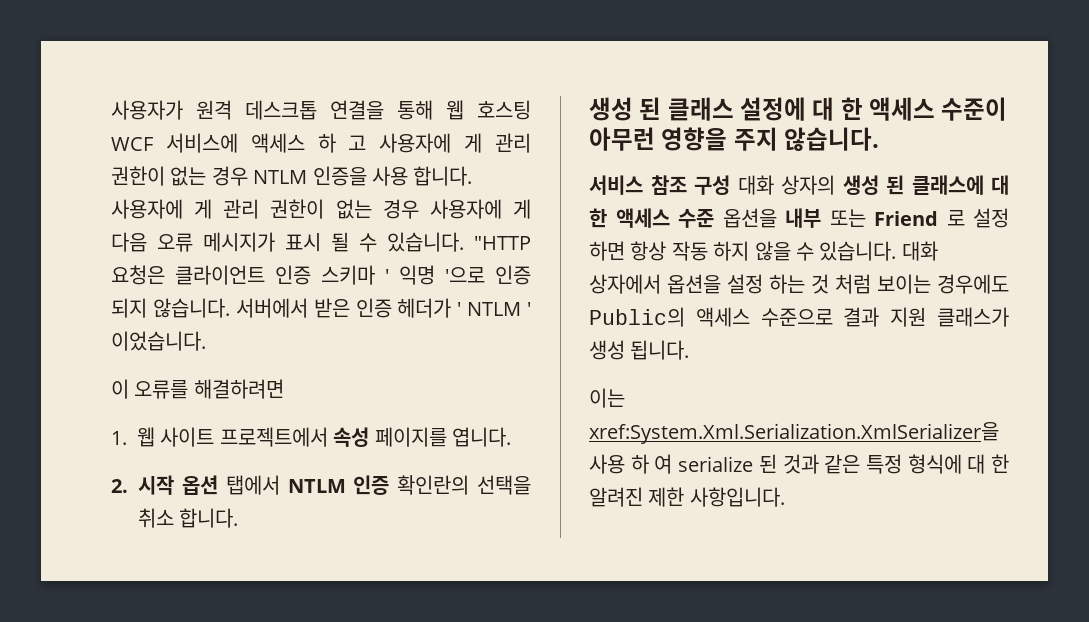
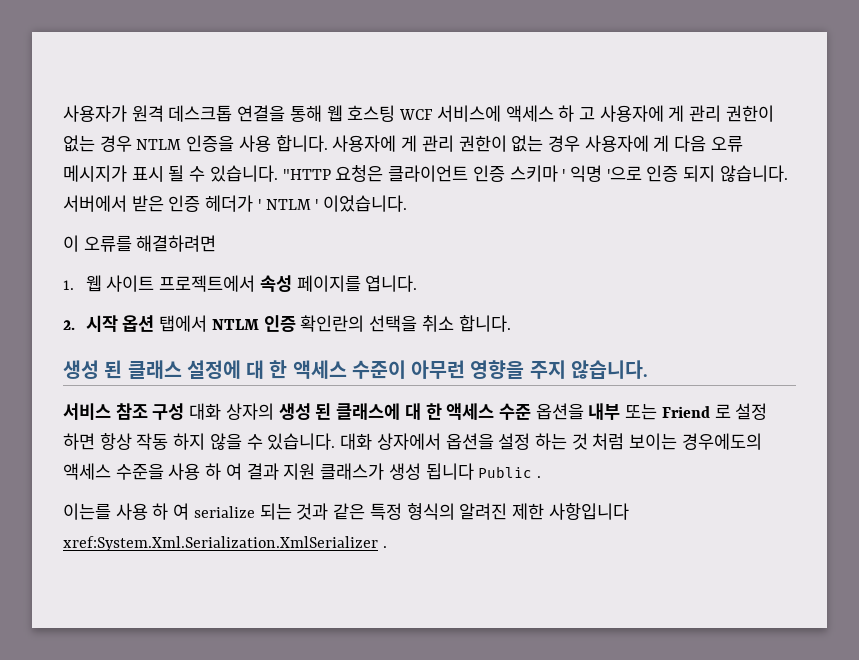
- 대화 상자에서 옵션을 설정 하는 것 처럼 보이는 경우에도 Public의 액세스 수준으로 결과 지원 클래스가 생성 됩니다.
- 이는 xref:System.Xml.Serialization.XmlSerializer을 사용 하 여 serialize 된 것과 같은 특정 형식에 대 한 알려진 제한 사항입니다.
+ 대화 상자에서 옵션을 설정 하는 것 처럼 보이는 경우에도의 액세스 수준을 사용 하 여 결과 지원 클래스가 생성 됩니다 Public .
+ 이는를 사용 하 여 serialize 되는 것과 같은 특정 형식의 알려진 제한 사항입니다 xref:System.Xml.Serialization.XmlSerializer .

